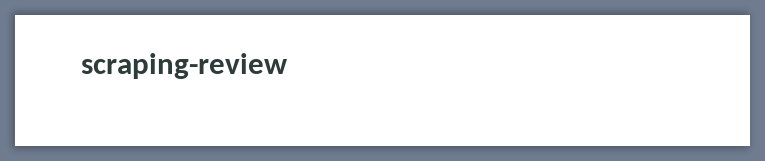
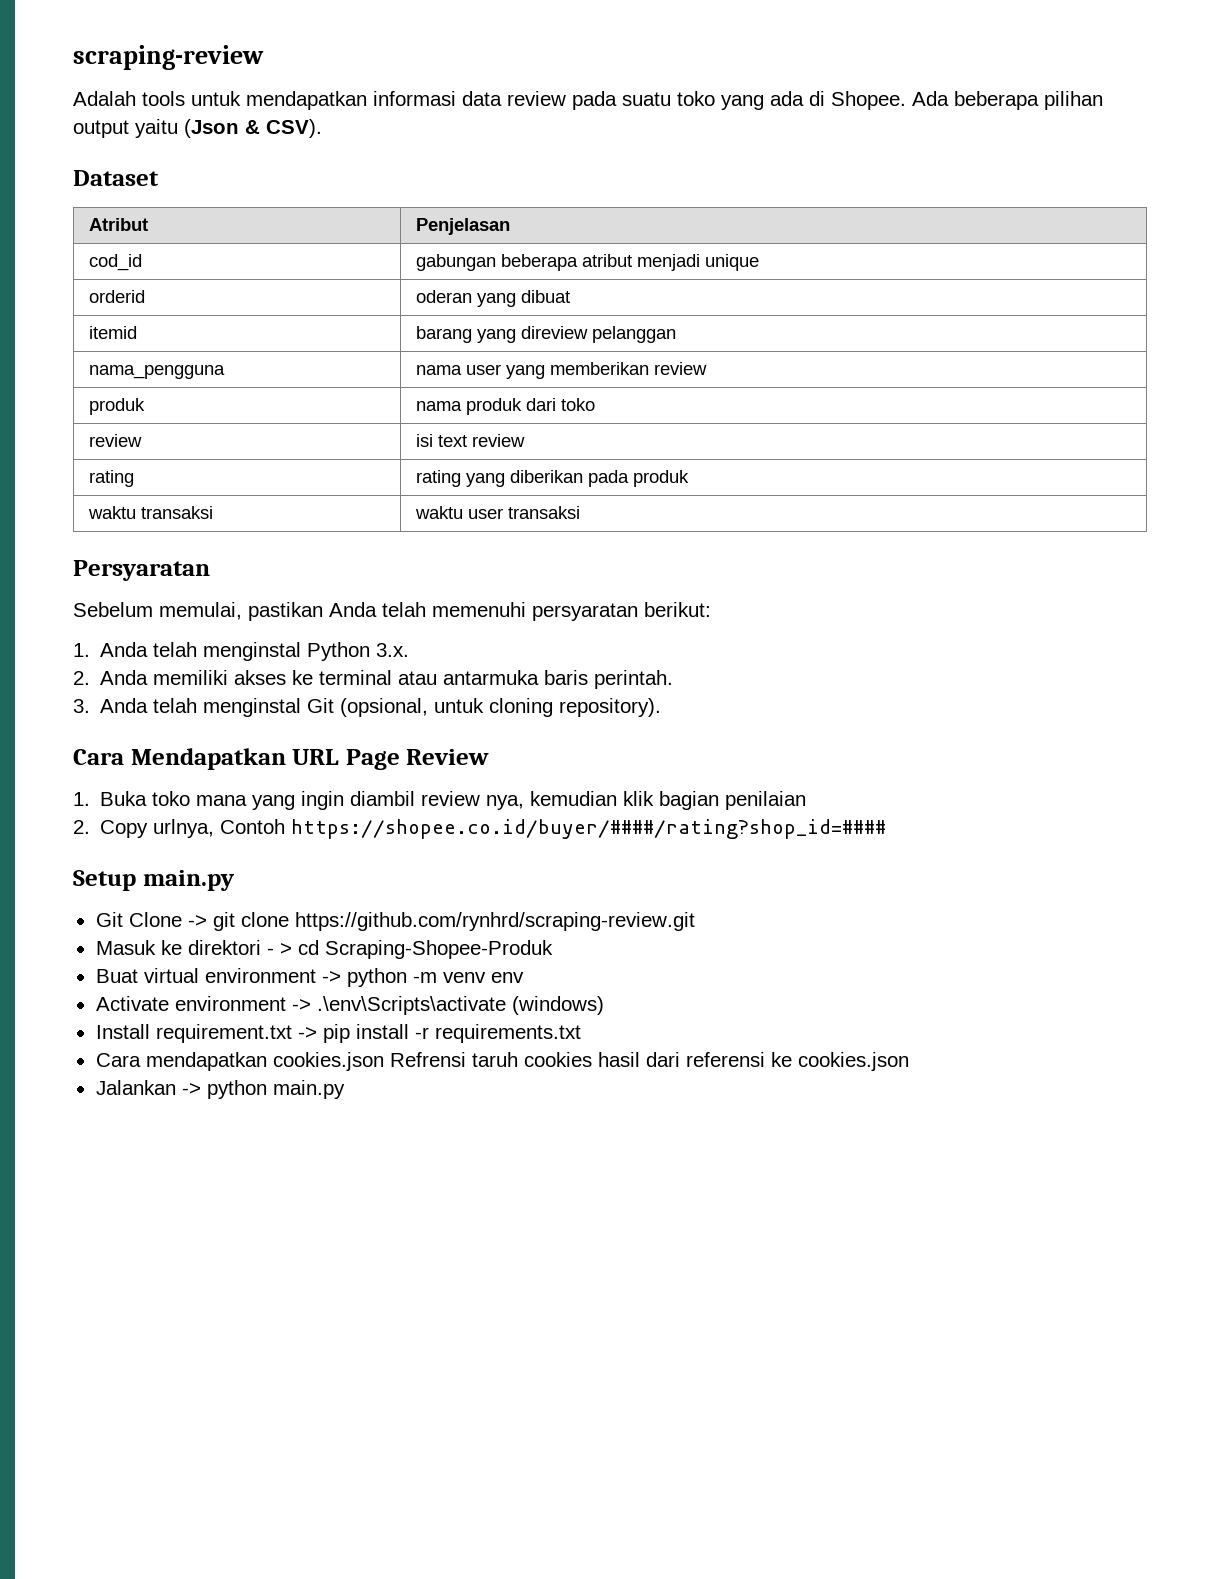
+ Adalah tools untuk mendapatkan informasi data review pada suatu toko yang ada di Shopee. Ada beberapa pilihan output yaitu (Json & CSV).
+ Dataset
+ Atribut | Penjelasan
+ cod_id | gabungan beberapa atribut menjadi unique
+ orderid | oderan yang dibuat
+ itemid | barang yang direview pelanggan
+ nama_pengguna | nama user yang memberikan review
+ produk | nama produk dari toko
+ review | isi text review
+ rating | rating yang diberikan pada produk
+ waktu transaksi | waktu user transaksi
+ Persyaratan
+ Sebelum memulai, pastikan Anda telah memenuhi persyaratan berikut:
+ 1. Anda telah menginstal Python 3.x.
+ 2. Anda memiliki akses ke terminal atau antarmuka baris perintah.
+ 3. Anda telah menginstal Git (opsional, untuk cloning repository).
+ Cara Mendapatkan URL Page Review
+ 1. Buka toko mana yang ingin diambil review nya, kemudian klik bagian penilaian
+ 2. Copy urlnya, Contoh https://shopee.co.id/buyer/####/rating?shop_id=####
+ Setup main.py
+ Git Clone -> git clone https://github.com/rynhrd/scraping-review.git
+ Masuk ke direktori - > cd Scraping-Shopee-Produk
+ Buat virtual environment -> python -m venv env
+ Activate environment -> .\env\Scripts\activate (windows)
+ Install requirement.txt -> pip install -r requirements.txt
+ Cara mendapatkan cookies.json Refrensi taruh cookies hasil dari referensi ke cookies.json
+ Jalankan -> python main.py

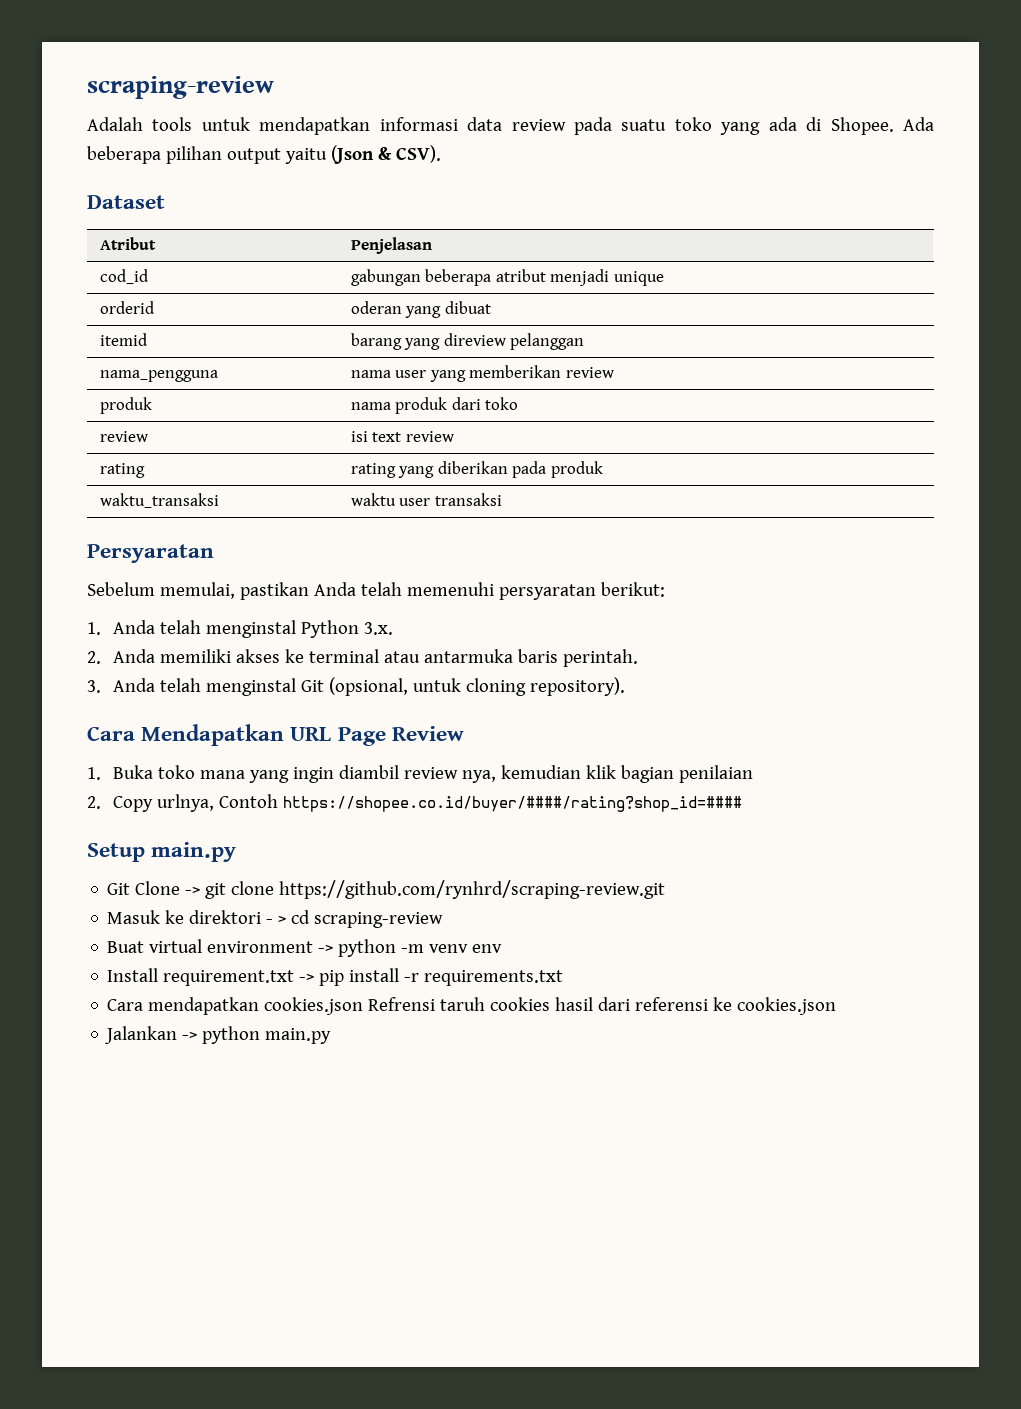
- waktu transaksi | waktu user transaksi
+ waktu_transaksi | waktu user transaksi
- Masuk ke direktori - > cd Scraping-Shopee-Produk
+ Masuk ke direktori - > cd scraping-review
- Activate environment -> .\env\Scripts\activate (windows)

